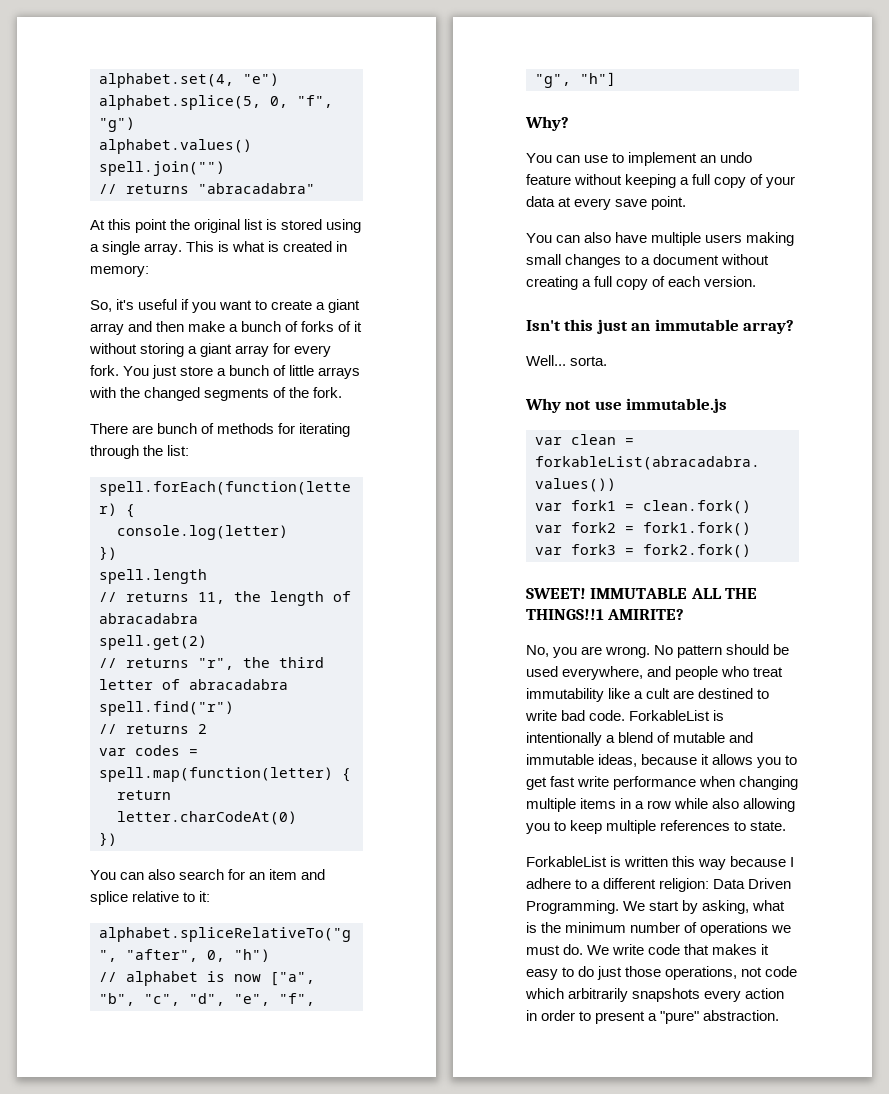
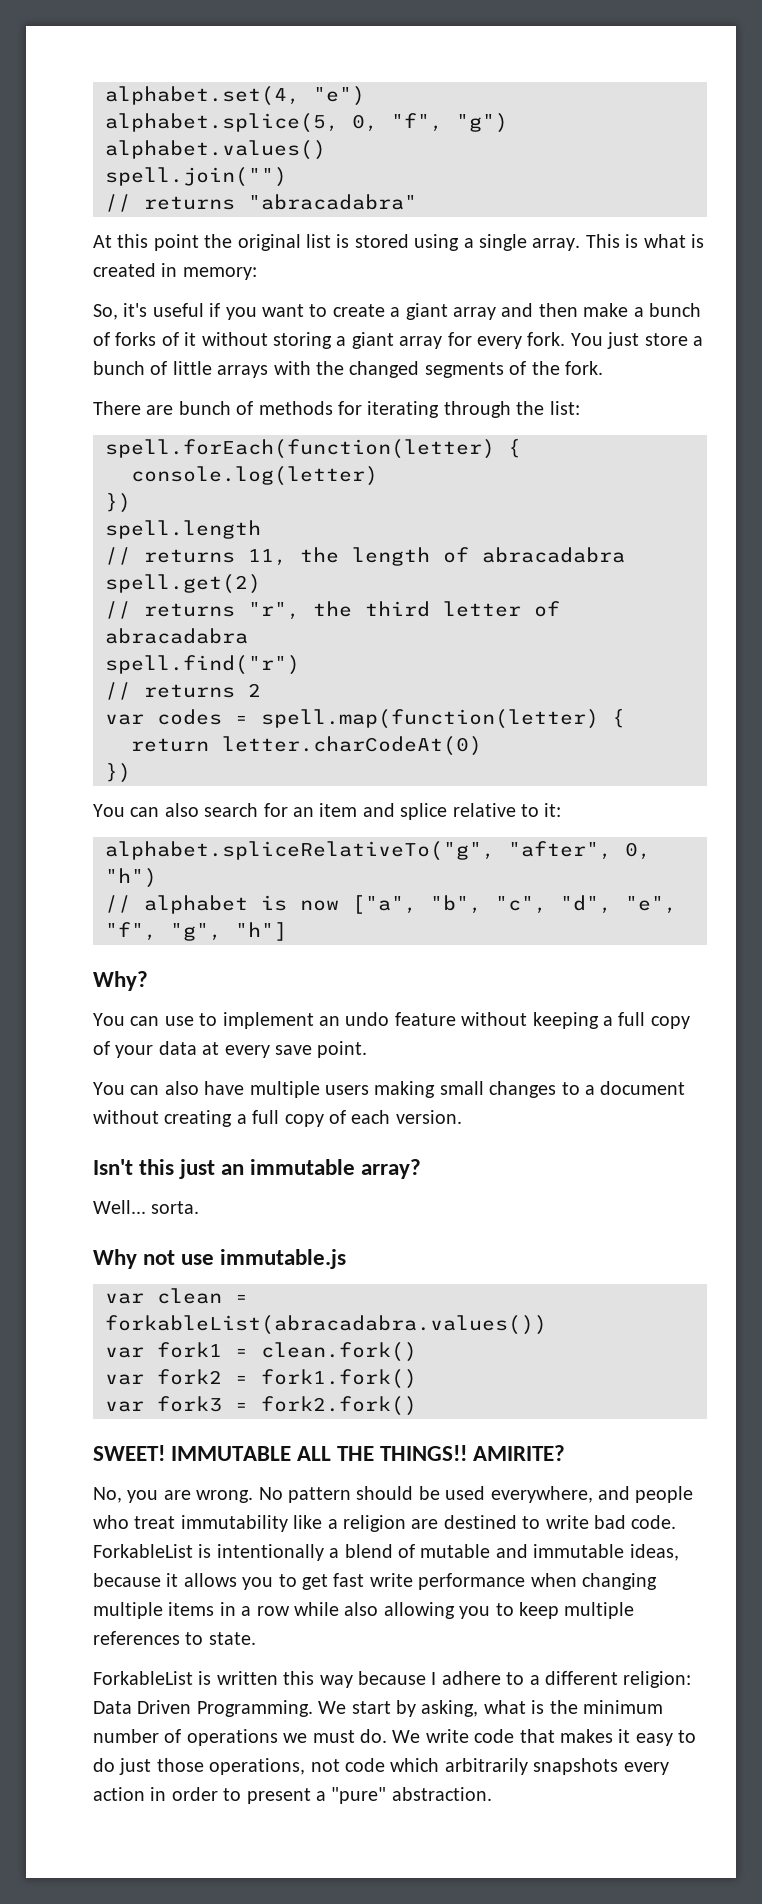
- IMMUTABLE ALL THE THINGS!!1 AMIRITE?
+ IMMUTABLE ALL THE THINGS!! AMIRITE?
- No pattern should be used everywhere, and people who treat immutability like a cult are destined to write bad code.
+ No pattern should be used everywhere, and people who treat immutability like a religion are destined to write bad code.

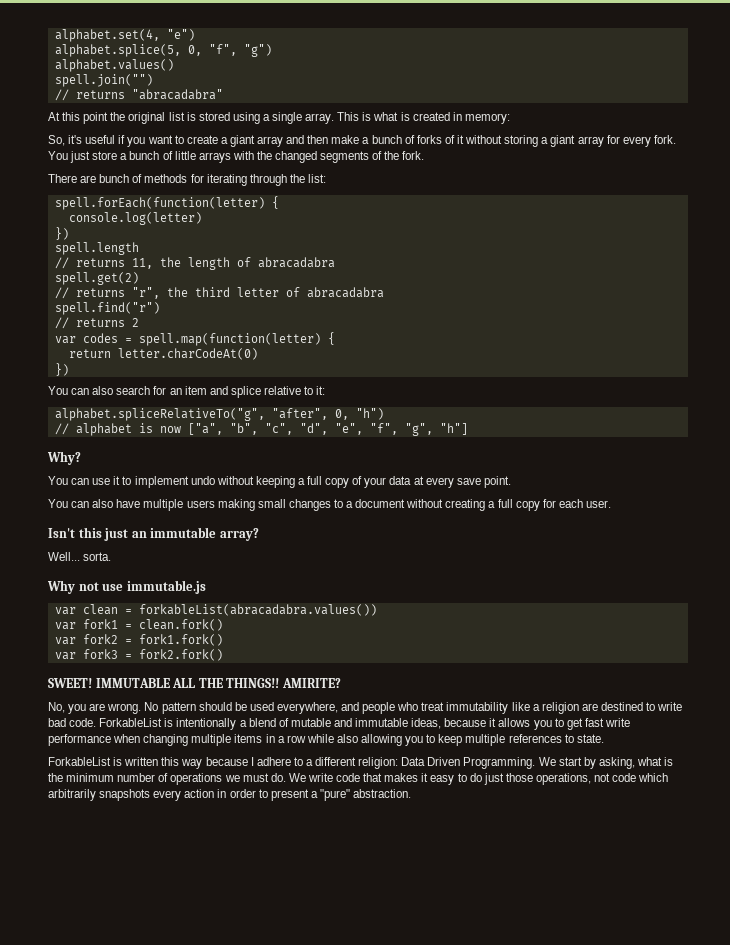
- You can use to implement an undo feature without keeping a full copy of your data at every save point.
+ You can use it to implement undo without keeping a full copy of your data at every save point.
- You can also have multiple users making small changes to a document without creating a full copy of each version.
+ You can also have multiple users making small changes to a document without creating a full copy for each user.

